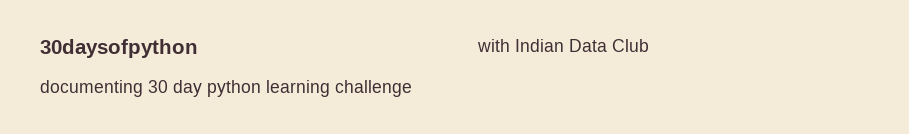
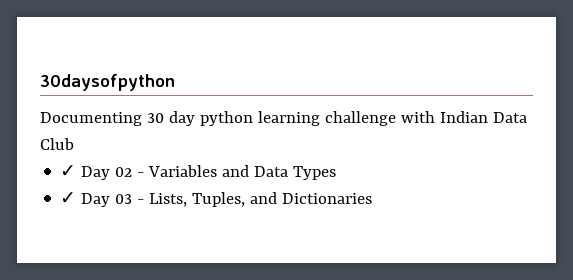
- documenting 30 day python learning challenge with Indian Data Club
+ Documenting 30 day python learning challenge with Indian Data Club
+ ✓ Day 02 - Variables and Data Types
+ ✓ Day 03 - Lists, Tuples, and Dictionaries

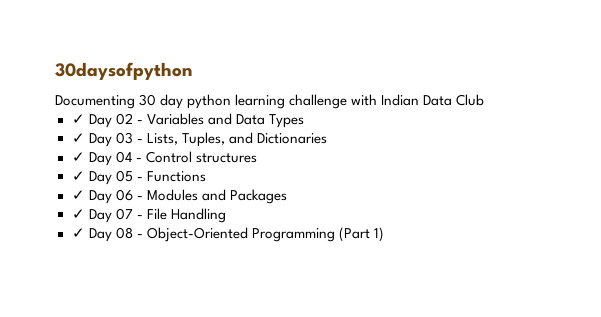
+ ✓ Day 04 - Control structures
+ ✓ Day 05 - Functions
+ ✓ Day 06 - Modules and Packages
+ ✓ Day 07 - File Handling
+ ✓ Day 08 - Object-Oriented Programming (Part 1)

